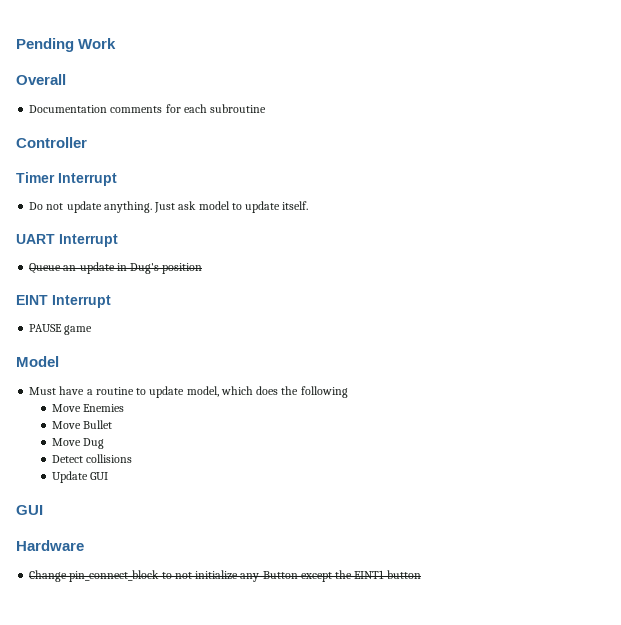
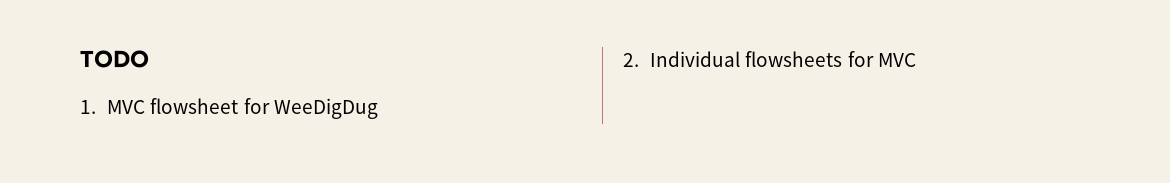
- Pending Work
- Overall
- Documentation comments for each subroutine
- Controller
- Timer Interrupt
- Do not update anything. Just ask model to update itself.
- UART Interrupt
- Queue an update in Dug's position
- EINT Interrupt
- PAUSE game
- Model
- Must have a routine to update model, which does the following
- Move Enemies
- Move Bullet
- Move Dug
- Detect collisions
- Update GUI
- GUI
- Hardware
- Change pin_connect_block to not initialize any Button except the EINT1 button
+ TODO
+ 1. MVC flowsheet for WeeDigDug
+ 2. Individual flowsheets for MVC

